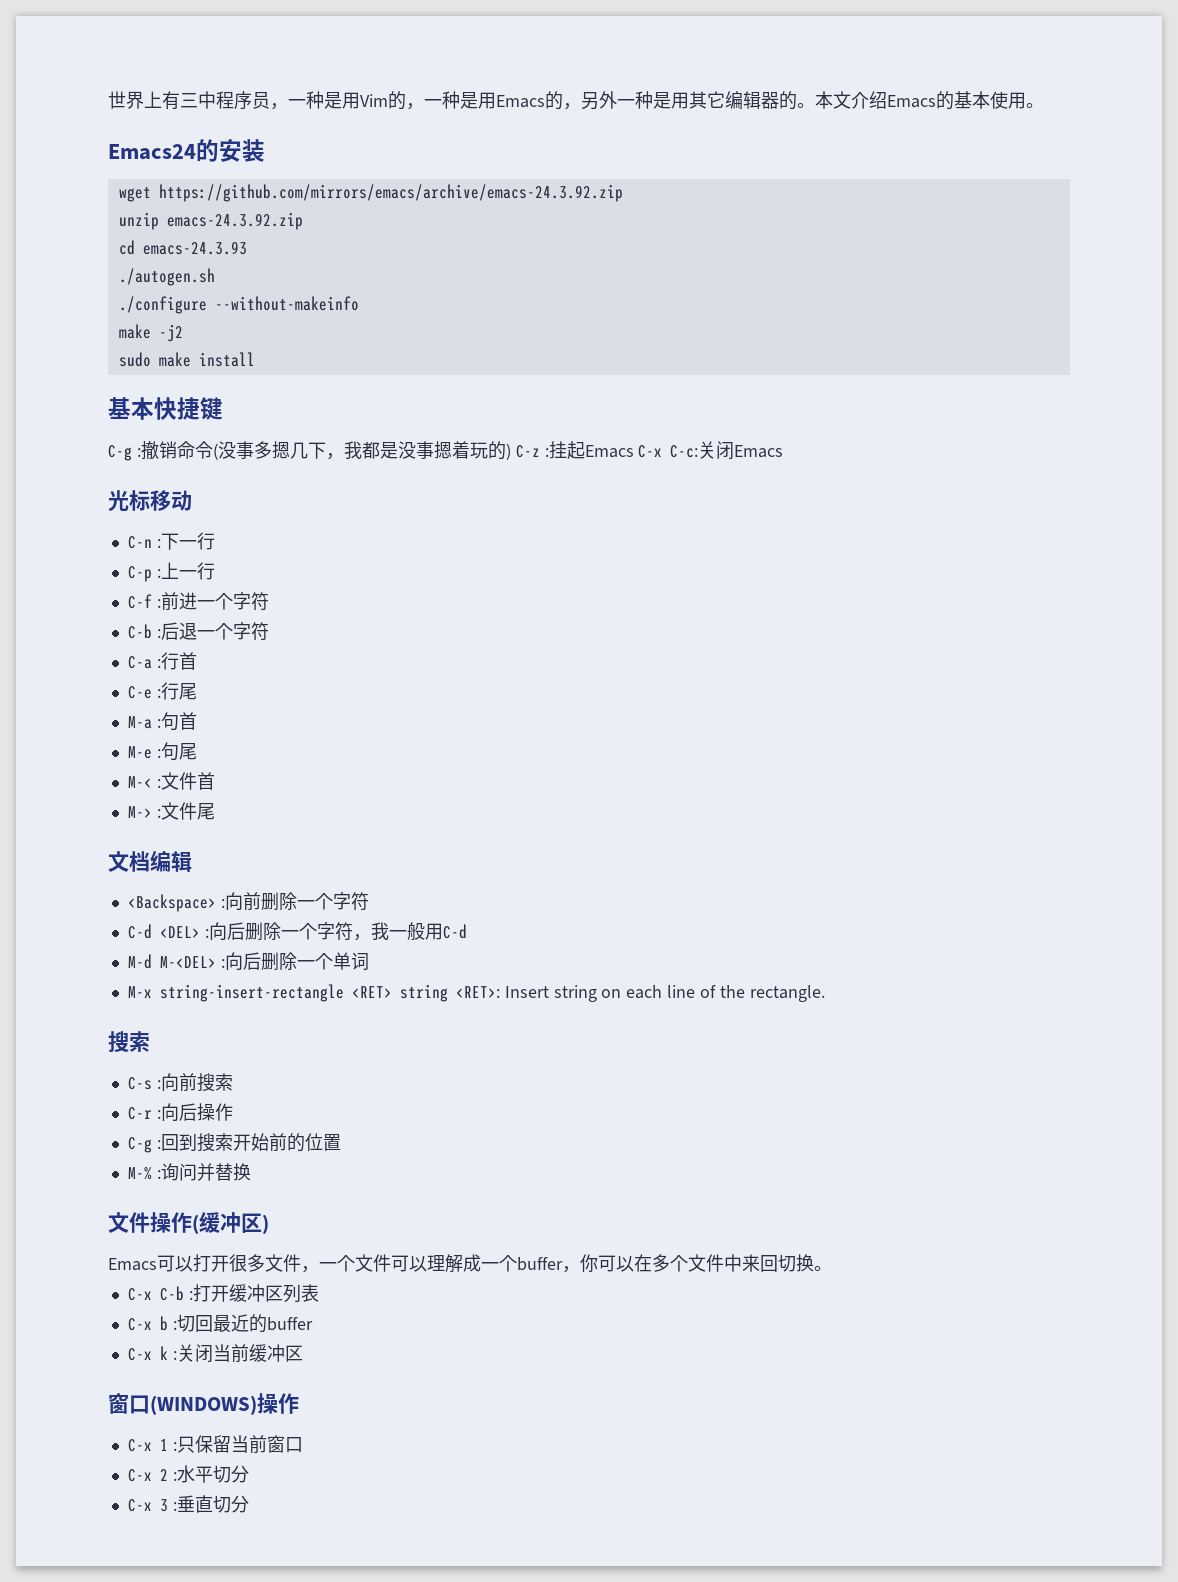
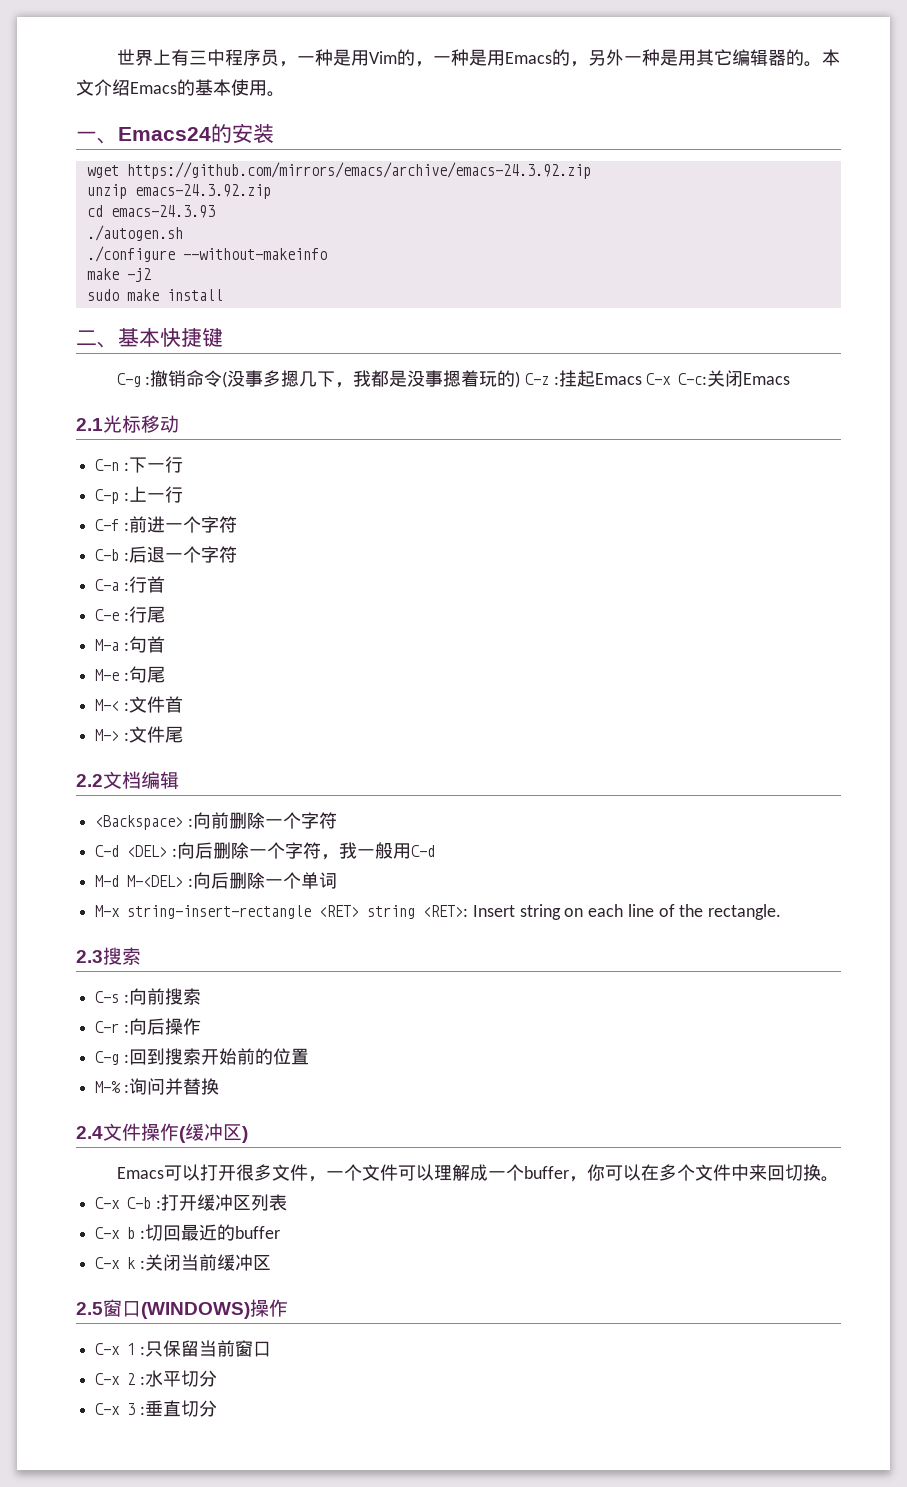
- Emacs24的安装
+ 一、Emacs24的安装
- 基本快捷键
+ 二、基本快捷键
- 光标移动
+ 2.1光标移动
- 文档编辑
+ 2.2文档编辑
  M-x string-insert-rectangle <RET> string <RET>: Insert string on each line of the rectangle.
- 搜索
+ 2.3搜索
- 文件操作(缓冲区)
+ 2.4文件操作(缓冲区)
- 窗口(WINDOWS)操作
+ 2.5窗口(WINDOWS)操作

